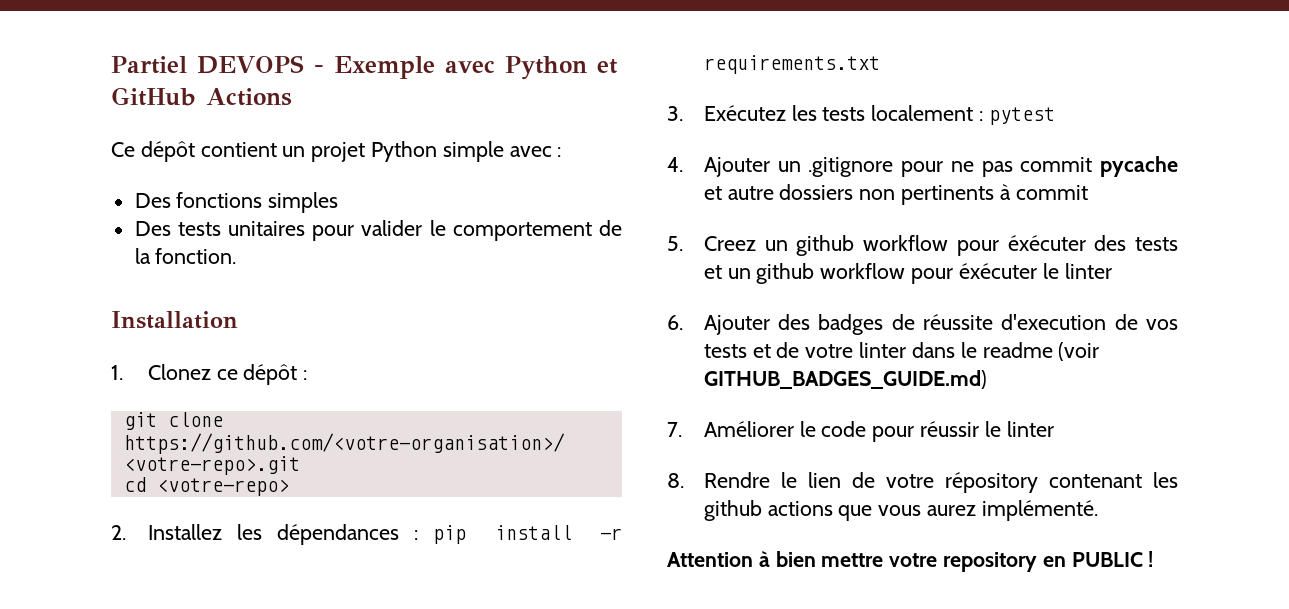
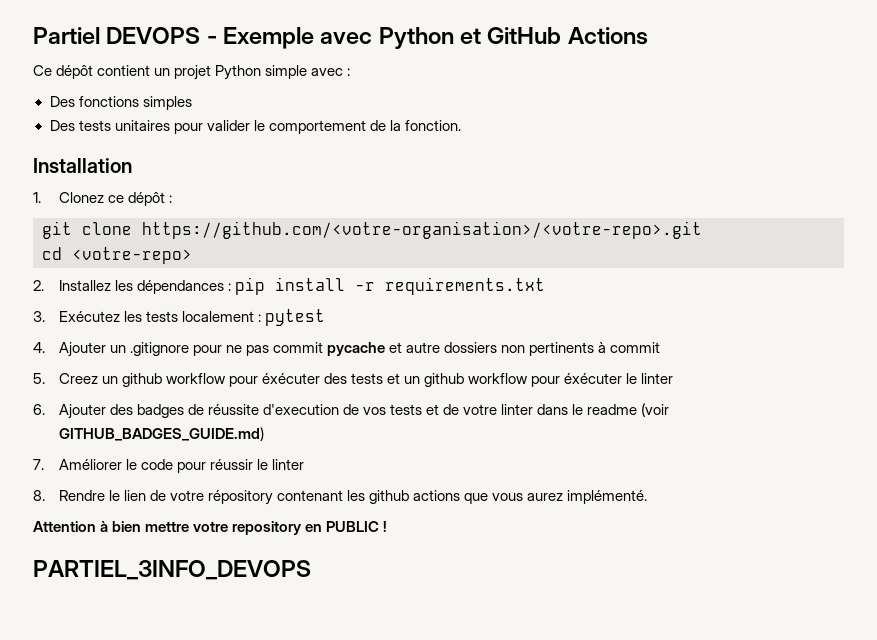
+ PARTIEL_3INFO_DEVOPS

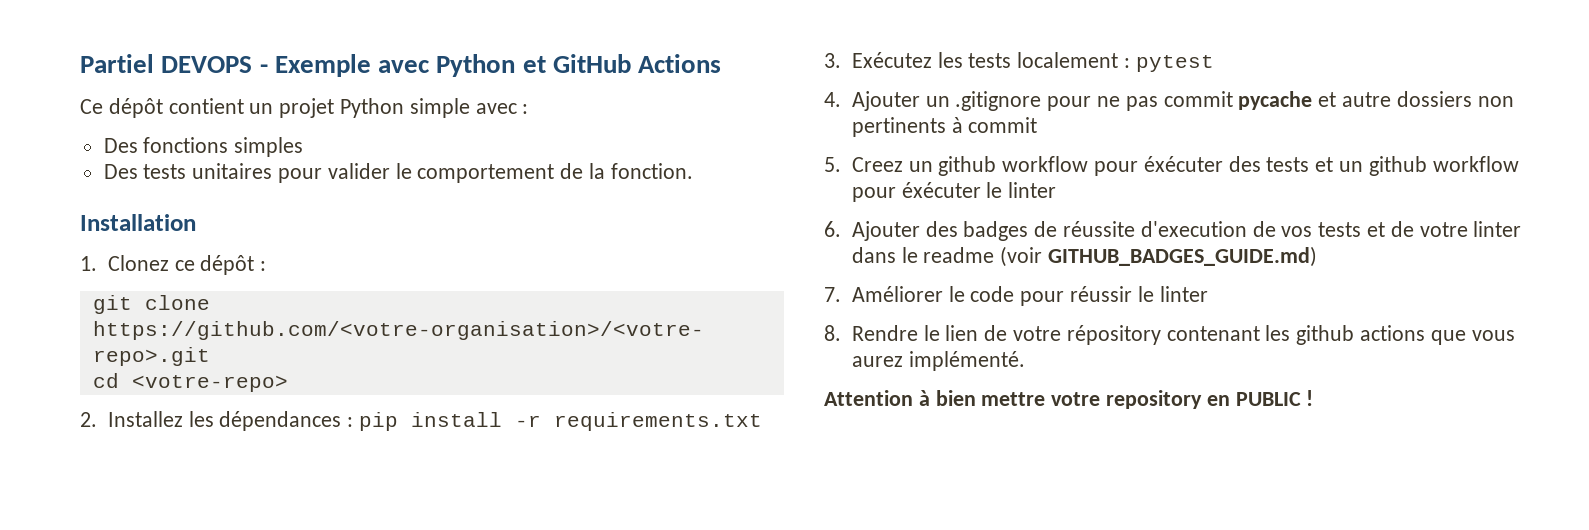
- PARTIEL_3INFO_DEVOPS

